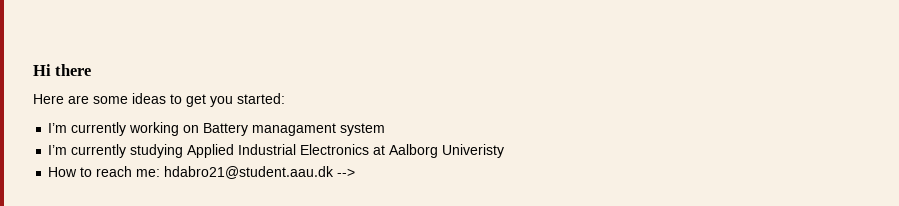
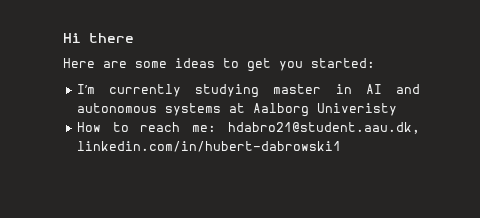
- I’m currently working on Battery managament system
- I’m currently studying Applied Industrial Electronics at Aalborg Univeristy
+ I’m currently studying master in AI and autonomous systems at Aalborg Univeristy
- How to reach me: hdabro21@student.aau.dk -->
+ How to reach me: hdabro21@student.aau.dk, linkedin.com/in/hubert-dabrowski1

